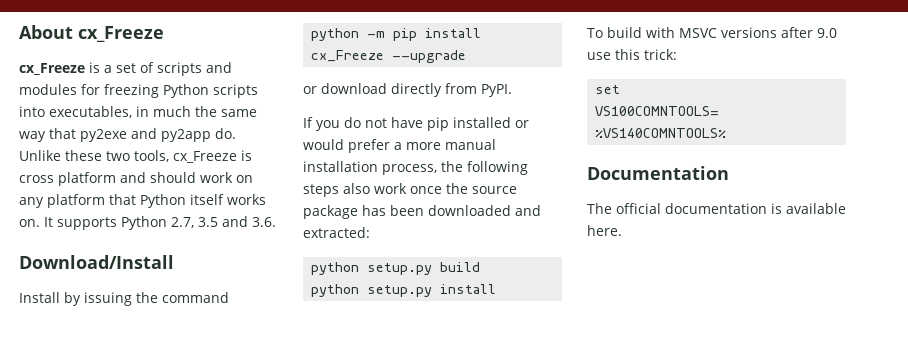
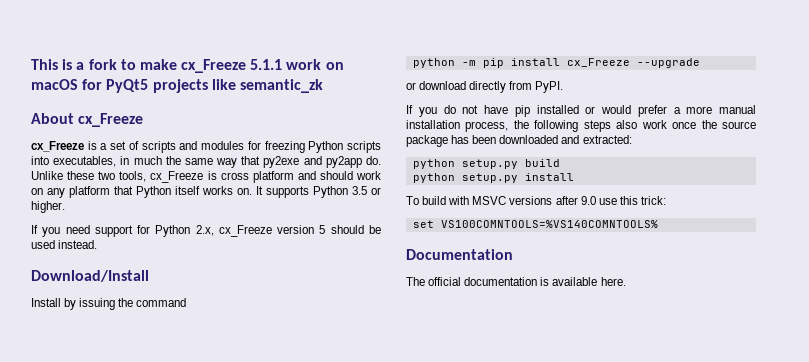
+ This is a fork to make cx_Freeze 5.1.1 work on macOS for PyQt5 projects like semantic_zk
- It supports Python 2.7, 3.5 and 3.6.
+ It supports Python 3.5 or higher.
+ If you need support for Python 2.x, cx_Freeze version 5 should be used instead.

